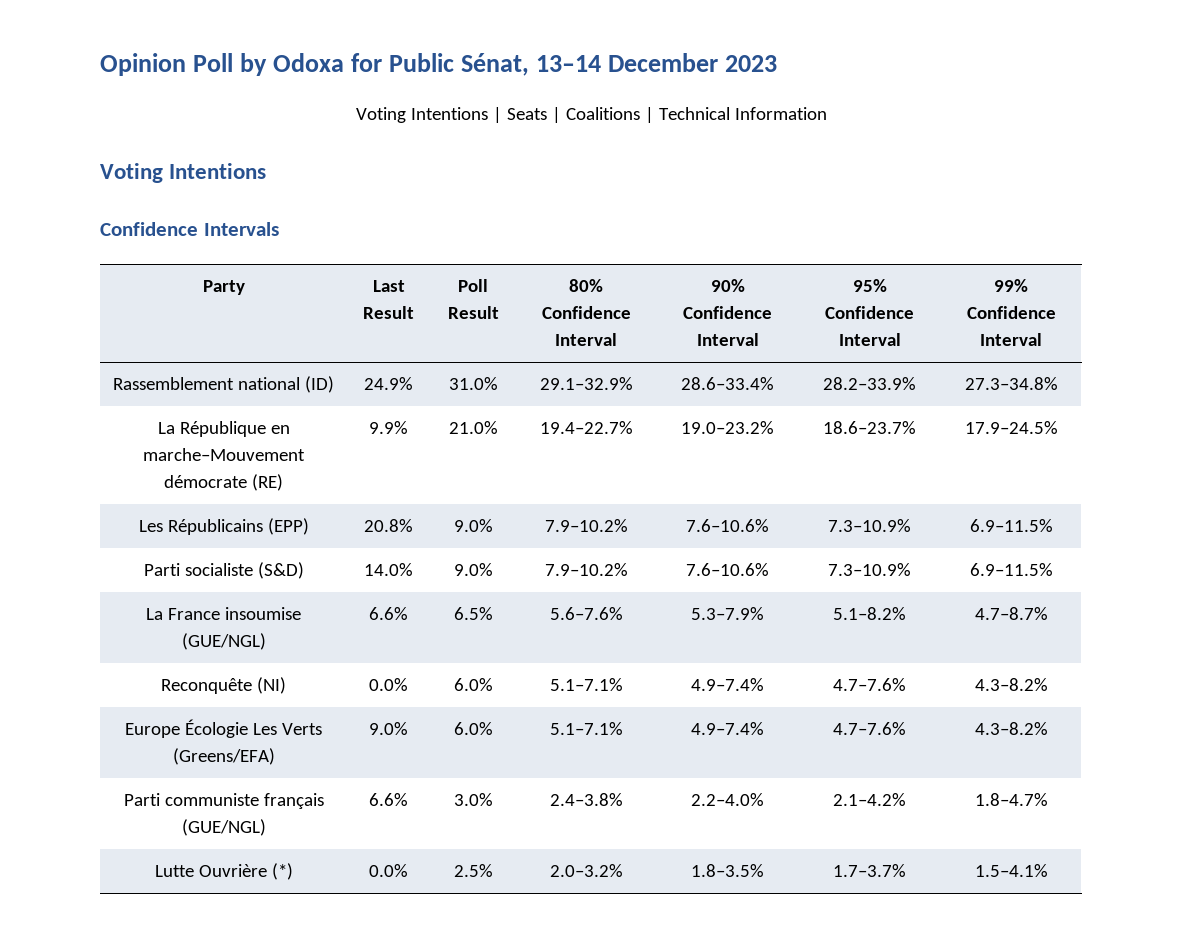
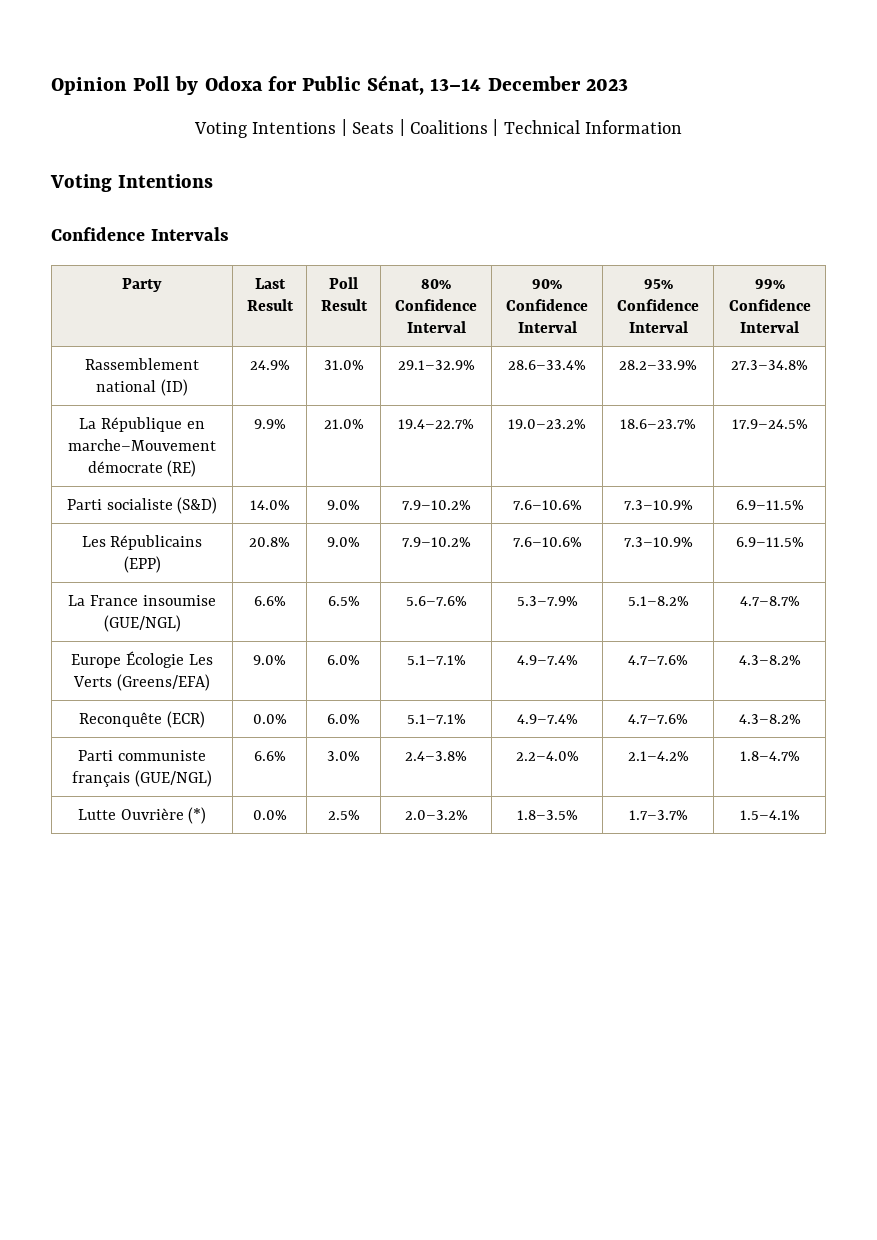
+ Parti socialiste (S&D) | 14.0% | 9.0% | 7.9–10.2% | 7.6–10.6% | 7.3–10.9% | 6.9–11.5%
  Les Républicains (EPP) | 20.8% | 9.0% | 7.9–10.2% | 7.6–10.6% | 7.3–10.9% | 6.9–11.5%
- Parti socialiste (S&D) | 14.0% | 9.0% | 7.9–10.2% | 7.6–10.6% | 7.3–10.9% | 6.9–11.5%
- Reconquête (NI) | 0.0% | 6.0% | 5.1–7.1% | 4.9–7.4% | 4.7–7.6% | 4.3–8.2%
  Europe Écologie Les Verts (Greens/EFA) | 9.0% | 6.0% | 5.1–7.1% | 4.9–7.4% | 4.7–7.6% | 4.3–8.2%
+ Reconquête (ECR) | 0.0% | 6.0% | 5.1–7.1% | 4.9–7.4% | 4.7–7.6% | 4.3–8.2%

